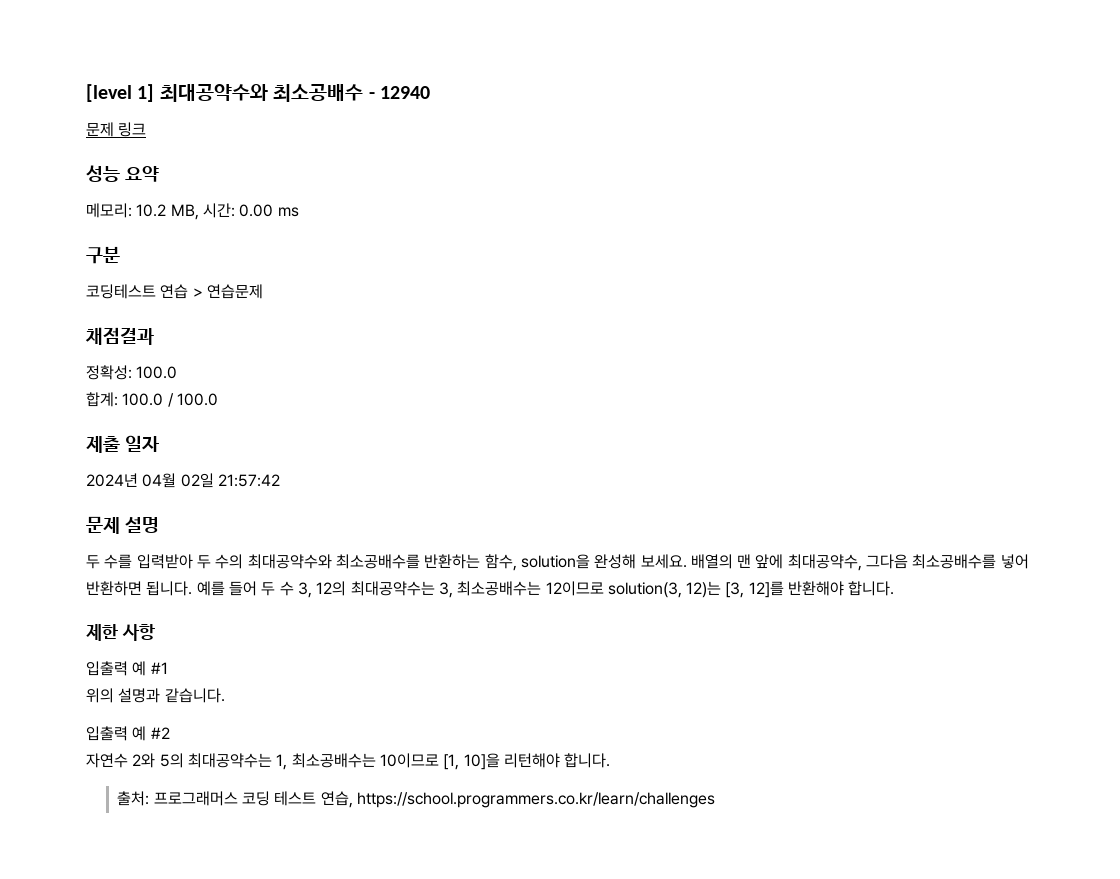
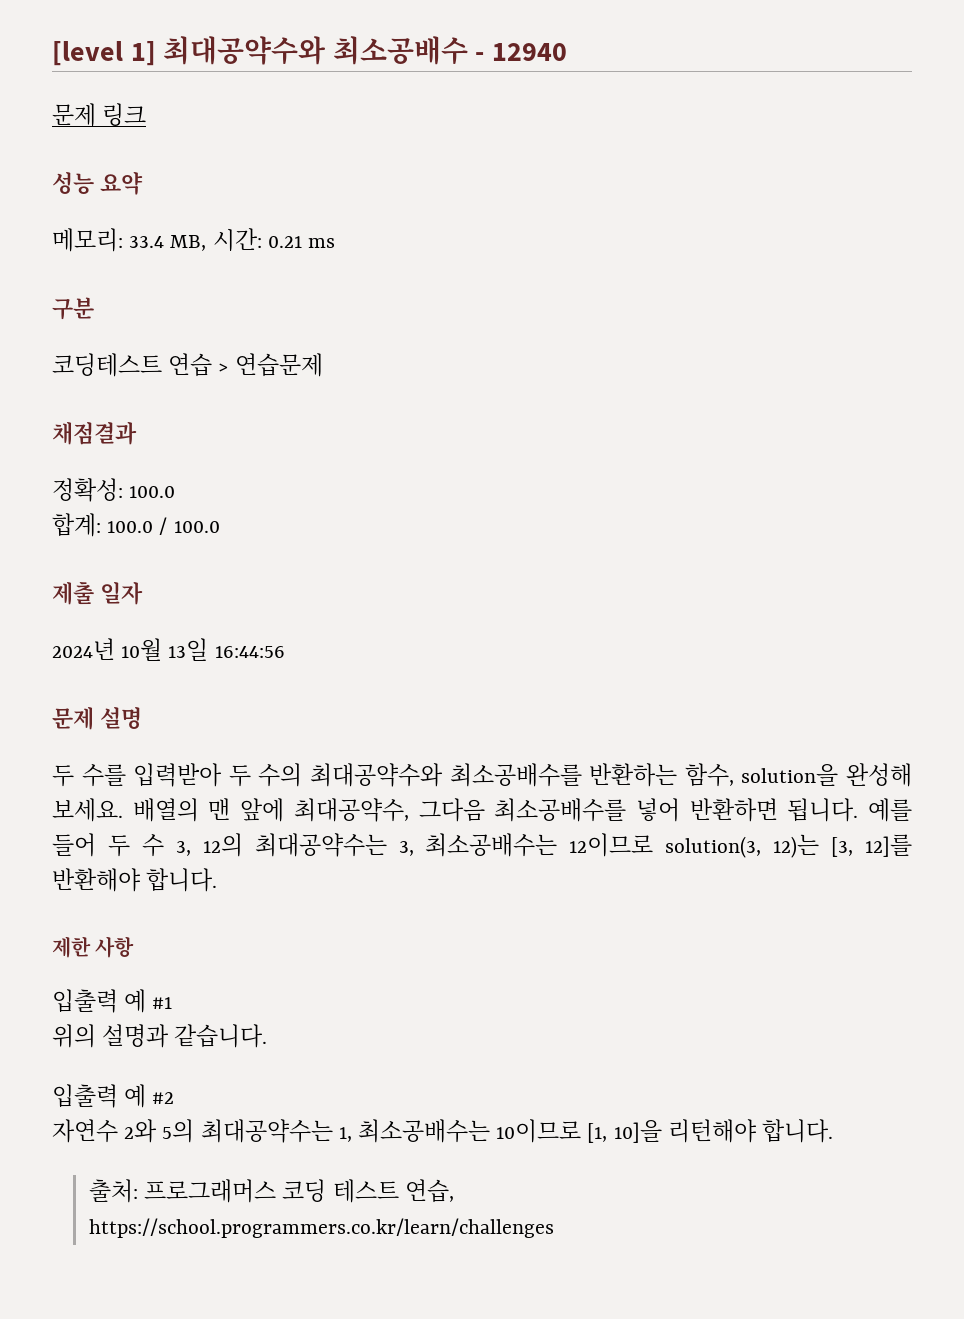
- 메모리: 10.2 MB, 시간: 0.00 ms
+ 메모리: 33.4 MB, 시간: 0.21 ms
- 2024년 04월 02일 21:57:42
+ 2024년 10월 13일 16:44:56

